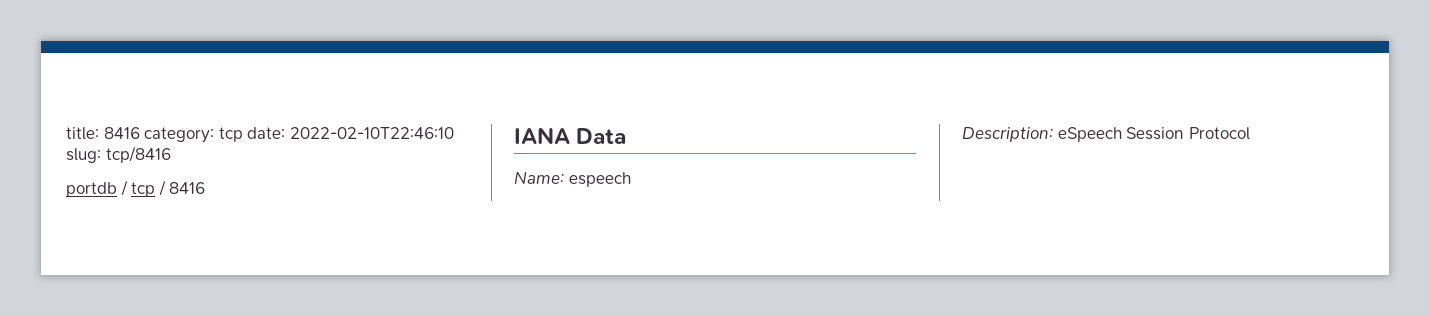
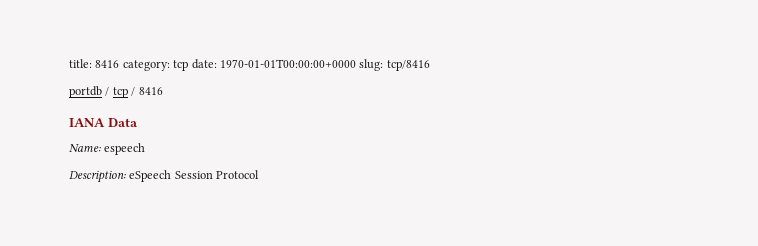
- title: 8416 category: tcp date: 2022-02-10T22:46:10 slug: tcp/8416
+ title: 8416 category: tcp date: 1970-01-01T00:00:00+0000 slug: tcp/8416

